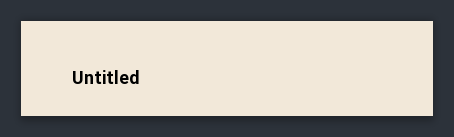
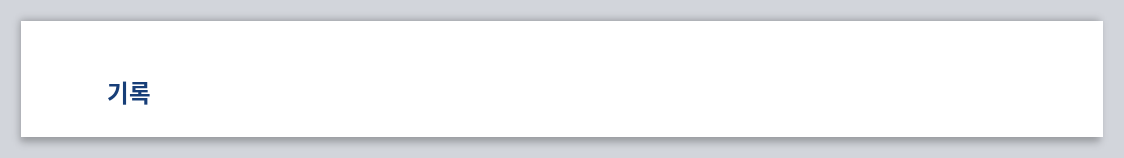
- Untitled
+ 기록

